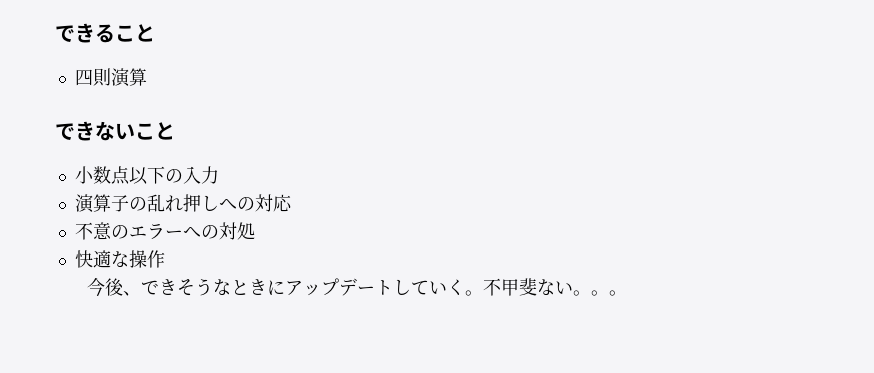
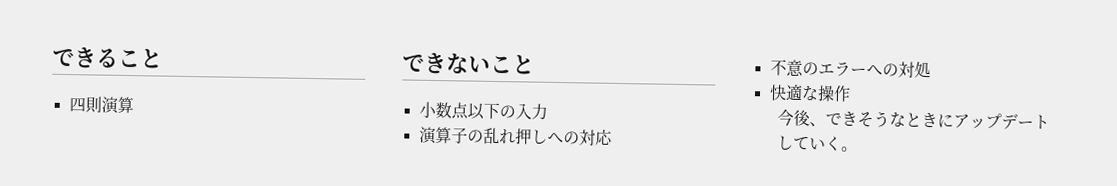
- 不甲斐ない。。。

